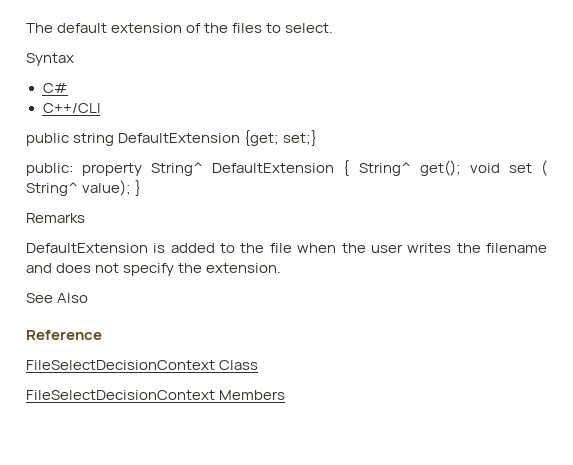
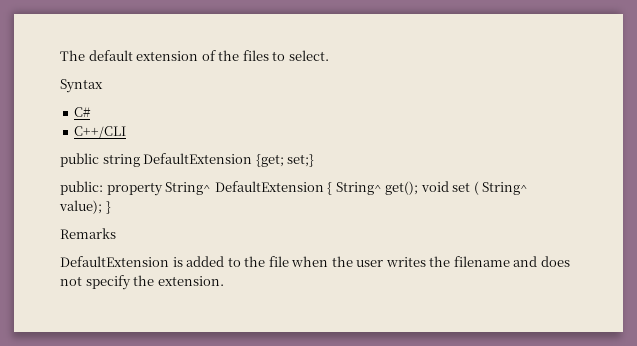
- See Also
- Reference
- FileSelectDecisionContext Class
- FileSelectDecisionContext Members

